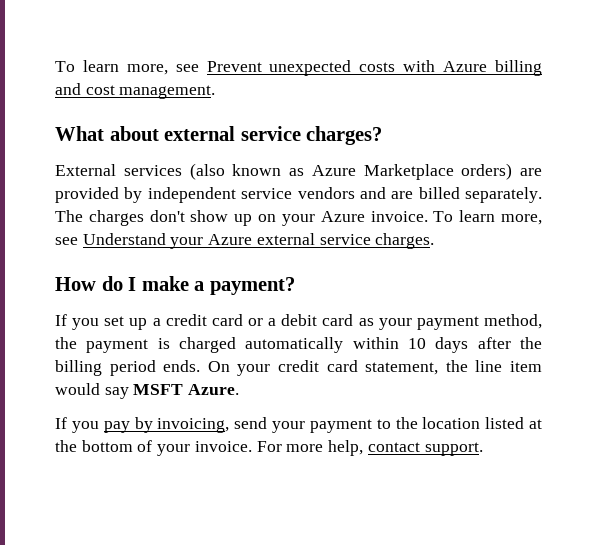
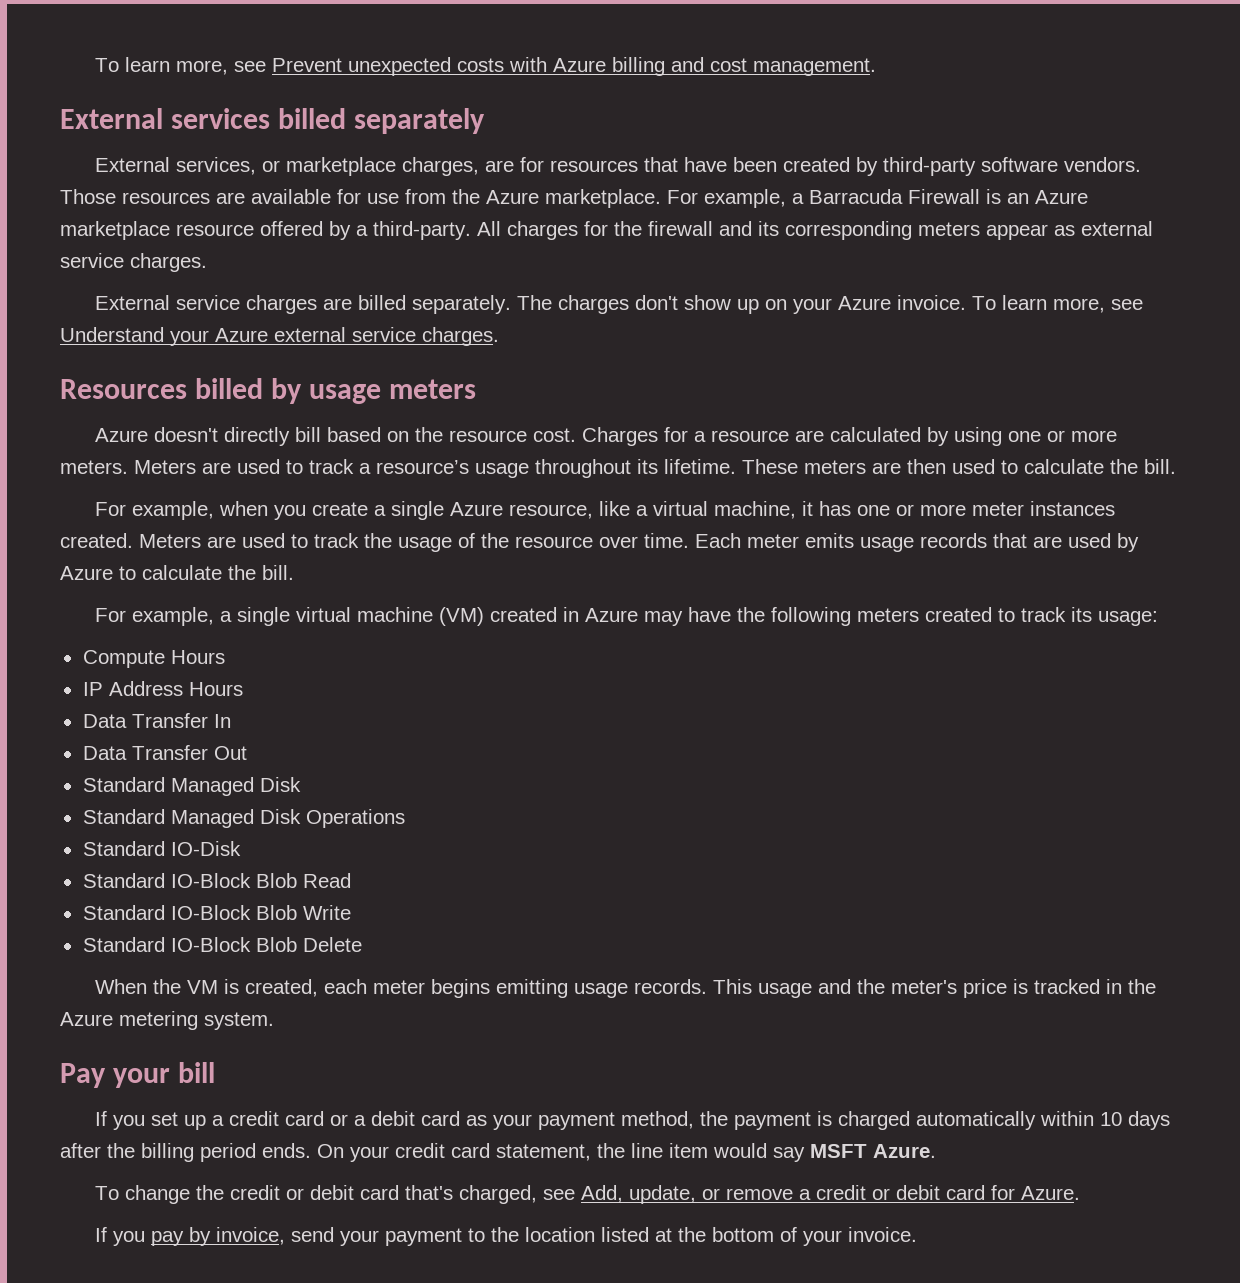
- What about external service charges?
- External services (also known as Azure Marketplace orders) are provided by independent service vendors and are billed separately.
+ External services billed separately
+ External services, or marketplace charges, are for resources that have been created by third-party software vendors. Those resources are available for use from the Azure marketplace. For example, a Barracuda Firewall is an Azure marketplace resource offered by a third-party. All charges for the firewall and its corresponding meters appear as external service charges.
+ External service charges are billed separately.
- How do I make a payment?
+ Resources billed by usage meters
+ Azure doesn't directly bill based on the resource cost. Charges for a resource are calculated by using one or more meters. Meters are used to track a resource’s usage throughout its lifetime. These meters are then used to calculate the bill.
+ For example, when you create a single Azure resource, like a virtual machine, it has one or more meter instances created. Meters are used to track the usage of the resource over time. Each meter emits usage records that are used by Azure to calculate the bill.
+ For example, a single virtual machine (VM) created in Azure may have the following meters created to track its usage:
+ Compute Hours
+ IP Address Hours
+ Data Transfer In
+ Data Transfer Out
+ Standard Managed Disk
+ Standard Managed Disk Operations
+ Standard IO-Disk
+ Standard IO-Block Blob Read
+ Standard IO-Block Blob Write
+ Standard IO-Block Blob Delete
+ When the VM is created, each meter begins emitting usage records. This usage and the meter's price is tracked in the Azure metering system.
+ Pay your bill
+ To change the credit or debit card that's charged, see Add, update, or remove a credit or debit card for Azure.
- If you pay by invoicing, send your payment to the location listed at the bottom of your invoice. For more help, contact support.
+ If you pay by invoice, send your payment to the location listed at the bottom of your invoice.

